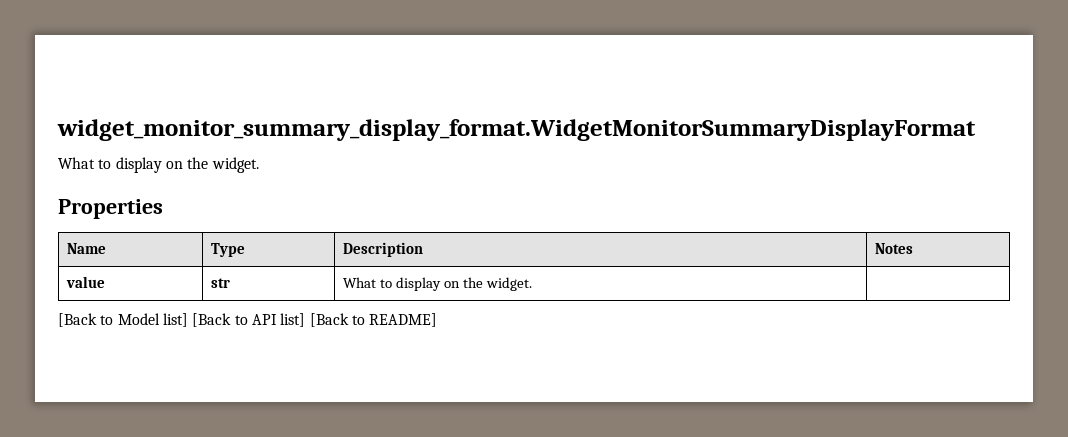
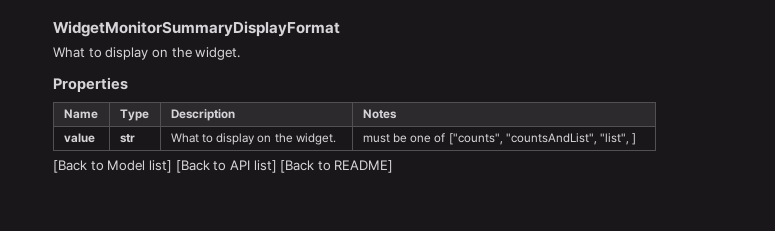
- widget_monitor_summary_display_format.WidgetMonitorSummaryDisplayFormat
+ WidgetMonitorSummaryDisplayFormat
- value | str | What to display on the widget. |
+ value | str | What to display on the widget. | must be one of ["counts", "countsAndList", "list", ]

